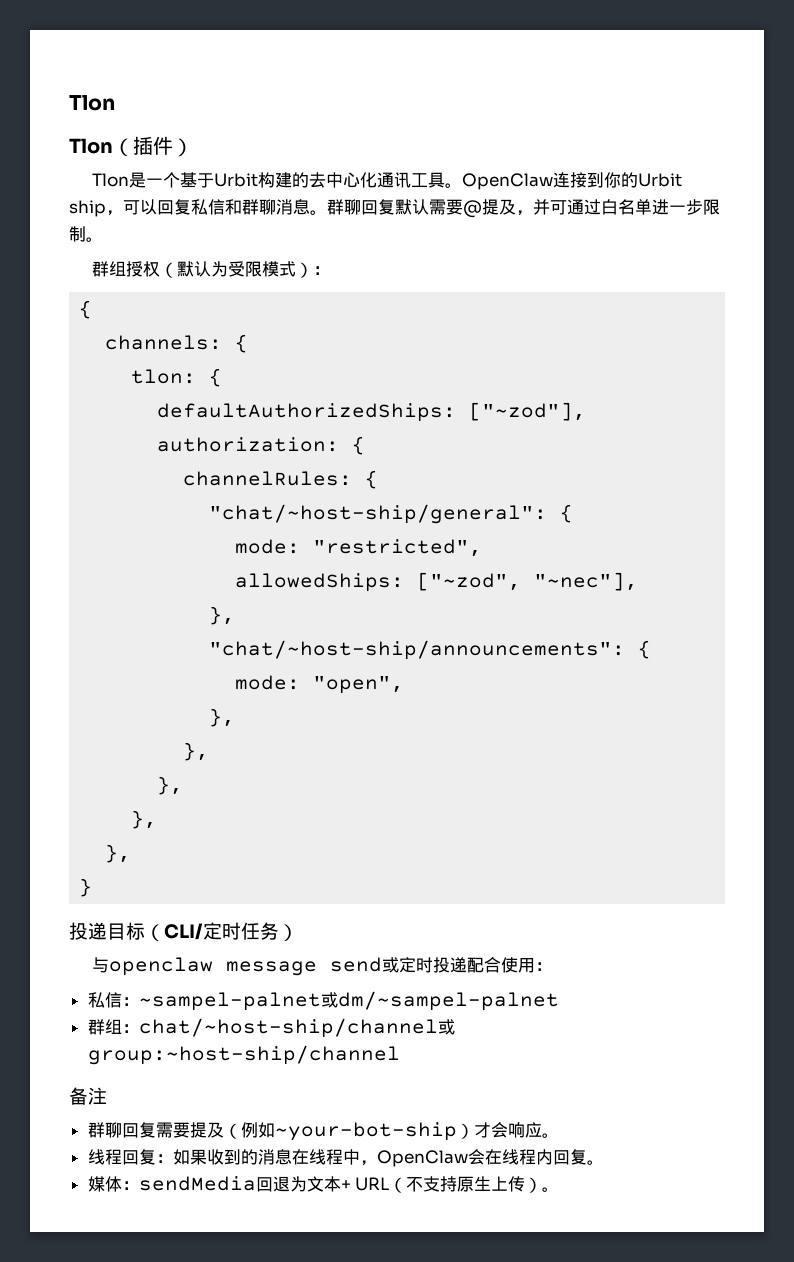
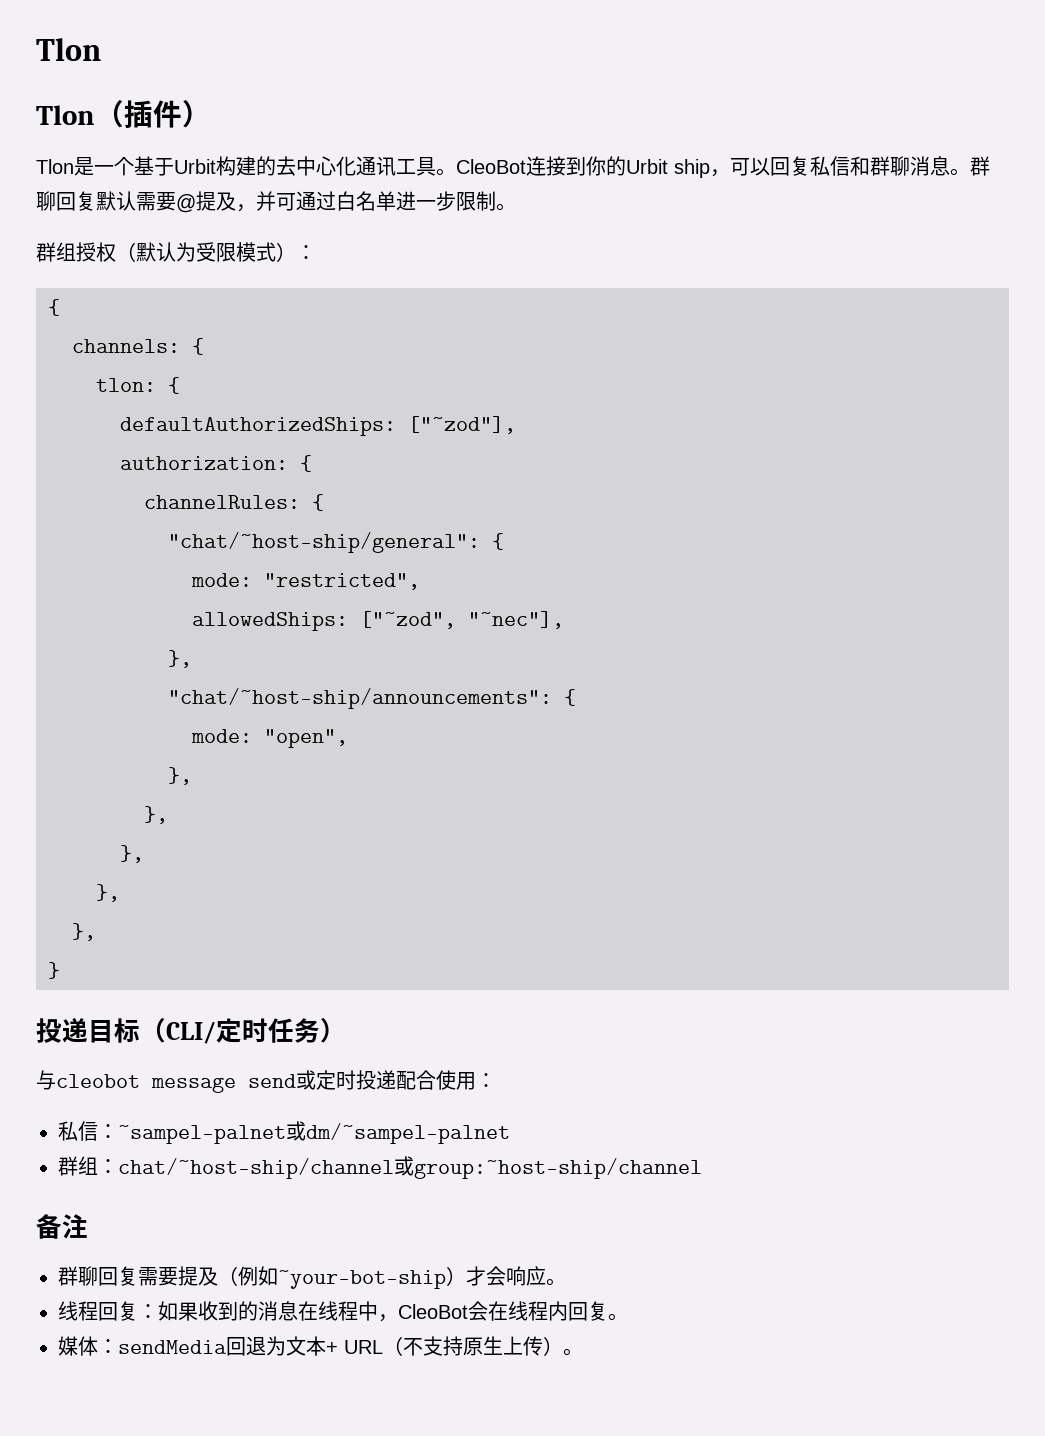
- OpenClaw连接到你的Urbit ship，可以回复私信和群聊消息。
+ CleoBot连接到你的Urbit ship，可以回复私信和群聊消息。
- 与openclaw message send或定时投递配合使用：
+ 与cleobot message send或定时投递配合使用：
- 线程回复：如果收到的消息在线程中，OpenClaw会在线程内回复。
+ 线程回复：如果收到的消息在线程中，CleoBot会在线程内回复。

